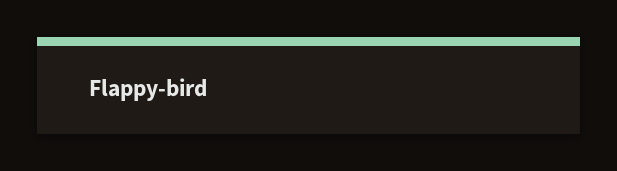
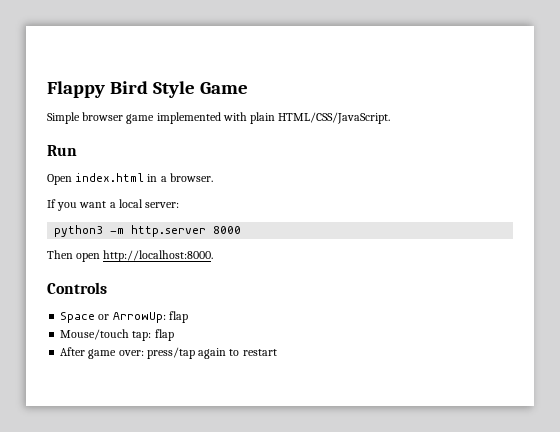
- Flappy-bird
+ Flappy Bird Style Game
+ Simple browser game implemented with plain HTML/CSS/JavaScript.
+ Run
+ Open index.html in a browser.
+ If you want a local server:
+ python3 -m http.server 8000
+ Then open http://localhost:8000.
+ Controls
+ Space or ArrowUp: flap
+ Mouse/touch tap: flap
+ After game over: press/tap again to restart

